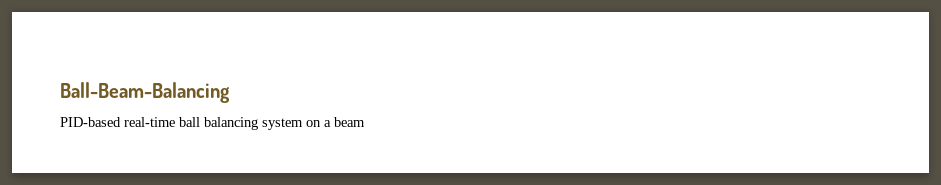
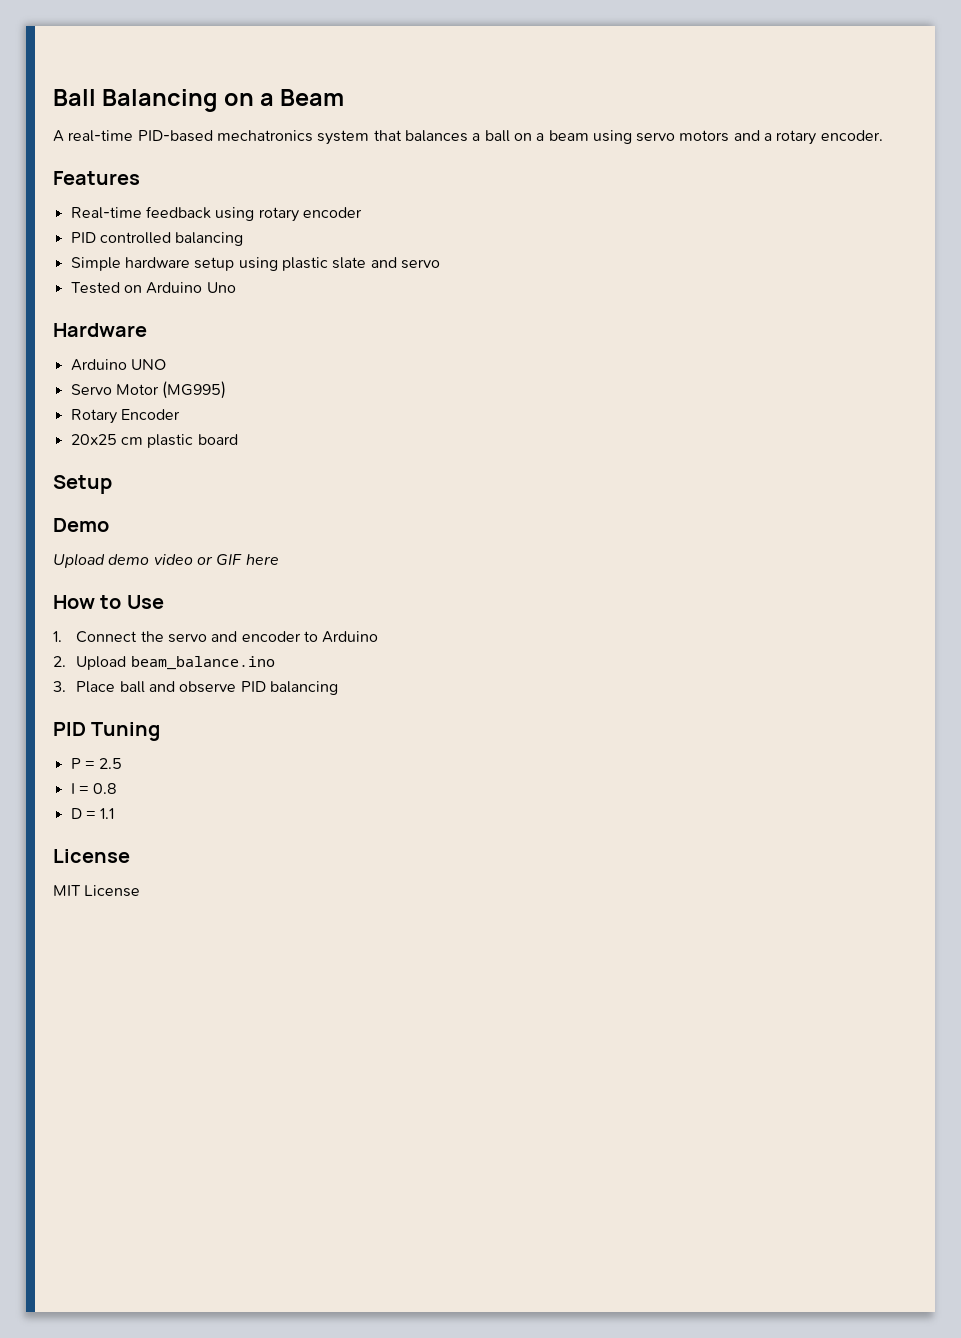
- Ball-Beam-Balancing
- PID-based real-time ball balancing system on a beam
+ Ball Balancing on a Beam
+ A real-time PID-based mechatronics system that balances a ball on a beam using servo motors and a rotary encoder.
+ Features
+ Real-time feedback using rotary encoder
+ PID controlled balancing
+ Simple hardware setup using plastic slate and servo
+ Tested on Arduino Uno
+ Hardware
+ Arduino UNO
+ Servo Motor (MG995)
+ Rotary Encoder
+ 20x25 cm plastic board
+ Setup
+ Demo
+ Upload demo video or GIF here
+ How to Use
+ 1. Connect the servo and encoder to Arduino
+ 2. Upload beam_balance.ino
+ 3. Place ball and observe PID balancing
+ PID Tuning
+ P = 2.5
+ I = 0.8
+ D = 1.1
+ License
+ MIT License

